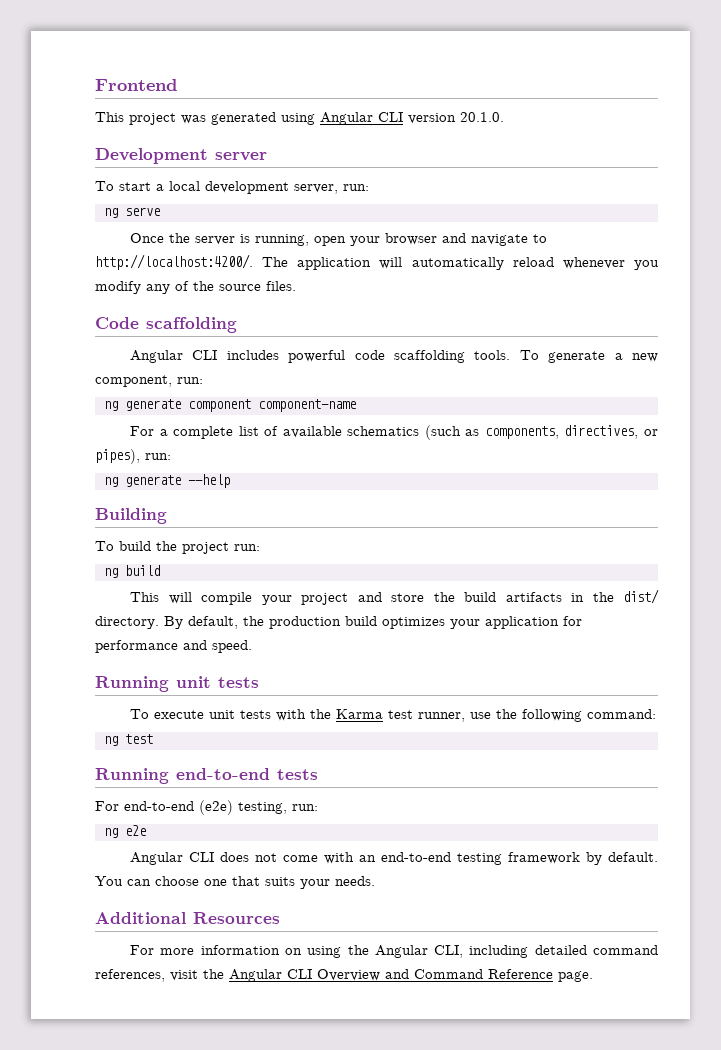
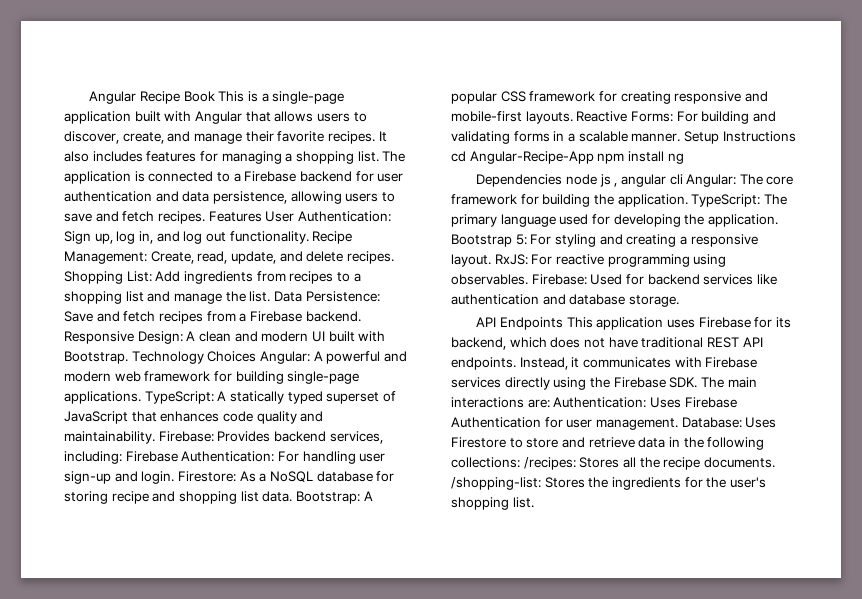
- Frontend
- This project was generated using Angular CLI version 20.1.0.
- Development server
- To start a local development server, run:
- ng serve
- Once the server is running, open your browser and navigate to http://localhost:4200/. The application will automatically reload whenever you modify any of the source files.
- Code scaffolding
- Angular CLI includes powerful code scaffolding tools. To generate a new component, run:
- ng generate component component-name
- For a complete list of available schematics (such as components, directives, or pipes), run:
- ng generate --help
- Building
- To build the project run:
- ng build
- This will compile your project and store the build artifacts in the dist/ directory. By default, the production build optimizes your application for performance and speed.
- Running unit tests
- To execute unit tests with the Karma test runner, use the following command:
- ng test
- Running end-to-end tests
- For end-to-end (e2e) testing, run:
- ng e2e
- Angular CLI does not come with an end-to-end testing framework by default. You can choose one that suits your needs.
- Additional Resources
- For more information on using the Angular CLI, including detailed command references, visit the Angular CLI Overview and Command Reference page.
+ Angular Recipe Book This is a single-page application built with Angular that allows users to discover, create, and manage their favorite recipes. It also includes features for managing a shopping list. The application is connected to a Firebase backend for user authentication and data persistence, allowing users to save and fetch recipes. Features User Authentication: Sign up, log in, and log out functionality. Recipe Management: Create, read, update, and delete recipes. Shopping List: Add ingredients from recipes to a shopping list and manage the list. Data Persistence: Save and fetch recipes from a Firebase backend. Responsive Design: A clean and modern UI built with Bootstrap. Technology Choices Angular: A powerful and modern web framework for building single-page applications. TypeScript: A statically typed superset of JavaScript that enhances code quality and maintainability. Firebase: Provides backend services, including: Firebase Authentication: For handling user sign-up and login. Firestore: As a NoSQL database for storing recipe and shopping list data. Bootstrap: A popular CSS framework for creating responsive and mobile-first layouts. Reactive Forms: For building and validating forms in a scalable manner. Setup Instructions cd Angular-Recipe-App npm install ng
+ Dependencies node js , angular cli Angular: The core framework for building the application. TypeScript: The primary language used for developing the application. Bootstrap 5: For styling and creating a responsive layout. RxJS: For reactive programming using observables. Firebase: Used for backend services like authentication and database storage.
+ API Endpoints This application uses Firebase for its backend, which does not have traditional REST API endpoints. Instead, it communicates with Firebase services directly using the Firebase SDK. The main interactions are: Authentication: Uses Firebase Authentication for user management. Database: Uses Firestore to store and retrieve data in the following collections: /recipes: Stores all the recipe documents. /shopping-list: Stores the ingredients for the user's shopping list.

